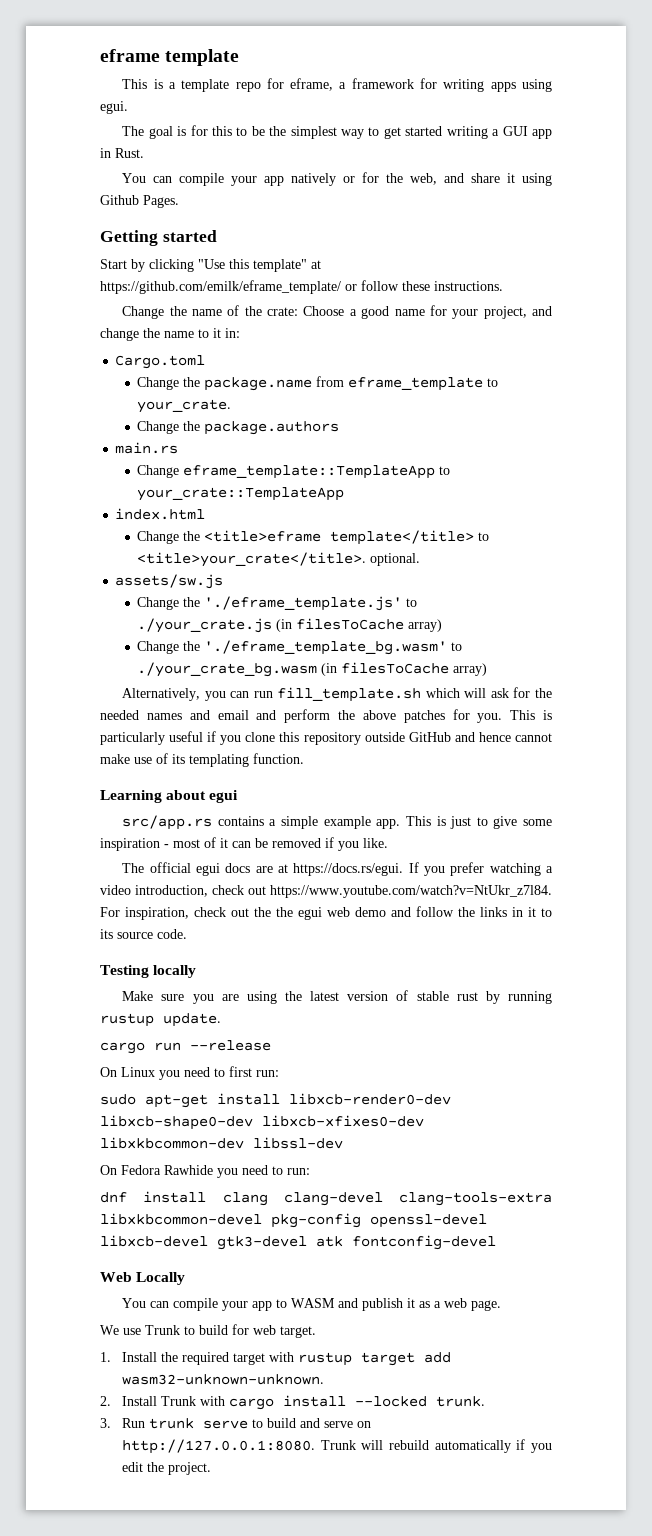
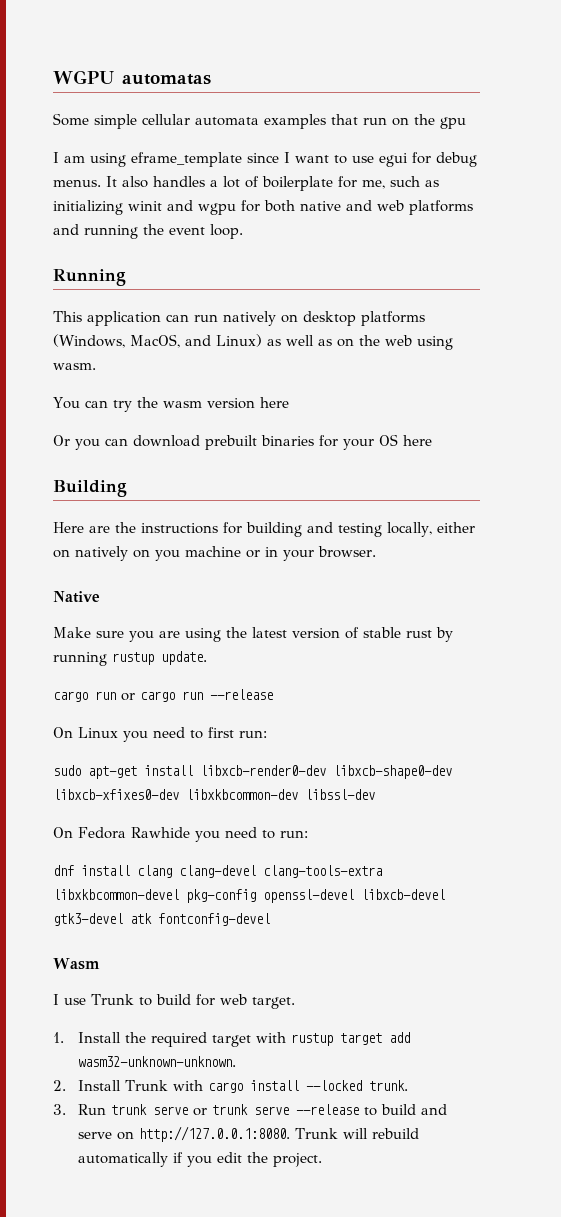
- eframe template
- This is a template repo for eframe, a framework for writing apps using egui.
- The goal is for this to be the simplest way to get started writing a GUI app in Rust.
- You can compile your app natively or for the web, and share it using Github Pages.
- Getting started
- Start by clicking "Use this template" at https://github.com/emilk/eframe_template/ or follow these instructions.
- Change the name of the crate: Choose a good name for your project, and change the name to it in:
- Cargo.toml
- Change the package.name from eframe_template to your_crate.
- Change the package.authors
- main.rs
- Change eframe_template::TemplateApp to your_crate::TemplateApp
- index.html
- Change the <title>eframe template</title> to <title>your_crate</title>. optional.
- assets/sw.js
- Change the './eframe_template.js' to ./your_crate.js (in filesToCache array)
- Change the './eframe_template_bg.wasm' to ./your_crate_bg.wasm (in filesToCache array)
- Alternatively, you can run fill_template.sh which will ask for the needed names and email and perform the above patches for you. This is particularly useful if you clone this repository outside GitHub and hence cannot make use of its templating function.
- Learning about egui
- src/app.rs contains a simple example app. This is just to give some inspiration - most of it can be removed if you like.
- The official egui docs are at https://docs.rs/egui. If you prefer watching a video introduction, check out https://www.youtube.com/watch?v=NtUkr_z7l84. For inspiration, check out the the egui web demo and follow the links in it to its source code.
- Testing locally
+ WGPU automatas
+ Some simple cellular automata examples that run on the gpu
+ I am using eframe_template since I want to use egui for debug menus. It also handles a lot of boilerplate for me, such as initializing winit and wgpu for both native and web platforms and running the event loop.
+ Running
+ This application can run natively on desktop platforms (Windows, MacOS, and Linux) as well as on the web using wasm.
+ You can try the wasm version here
+ Or you can download prebuilt binaries for your OS here
+ Building
+ Here are the instructions for building and testing locally, either on natively on you machine or in your browser.
+ Native
- cargo run --release
+ cargo run or cargo run --release
- Web Locally
- You can compile your app to WASM and publish it as a web page.
- We use Trunk to build for web target.
+ Wasm
+ I use Trunk to build for web target.
- 3. Run trunk serve to build and serve on http://127.0.0.1:8080. Trunk will rebuild automatically if you edit the project.
+ 3. Run trunk serve or trunk serve --release to build and serve on http://127.0.0.1:8080. Trunk will rebuild automatically if you edit the project.

